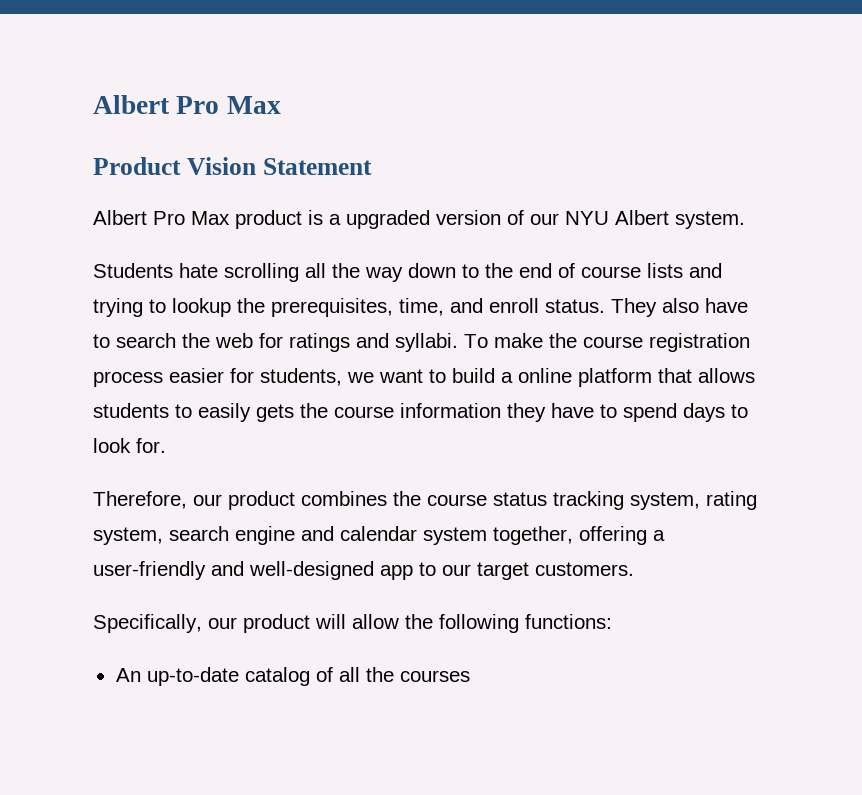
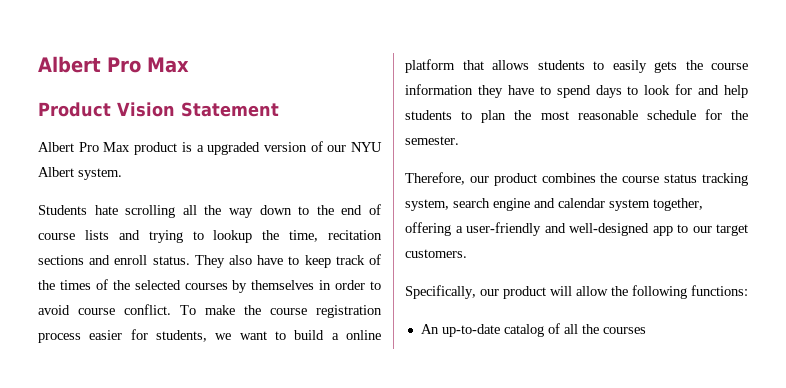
- Students hate scrolling all the way down to the end of course lists and trying to lookup the prerequisites, time, and enroll status.
+ Students hate scrolling all the way down to the end of course lists and trying to lookup the time, recitation sections and enroll status.
- They also have to search the web for ratings and syllabi.
+ They also have to keep track of the times of the selected courses by themselves in order to avoid course conflict.
- To make the course registration process easier for students, we want to build a online platform that allows students to easily gets the course information they have to spend days to look for.
+ To make the course registration process easier for students, we want to build a online platform that allows students to easily gets the course information they have to spend days to look for and help students to plan the most reasonable schedule for the semester.
- Therefore, our product combines the course status tracking system, rating system, search engine and calendar system together, offering a user-friendly and well-designed app to our target customers.
+ Therefore, our product combines the course status tracking system, search engine and calendar system together, offering a user-friendly and well-designed app to our target customers.

